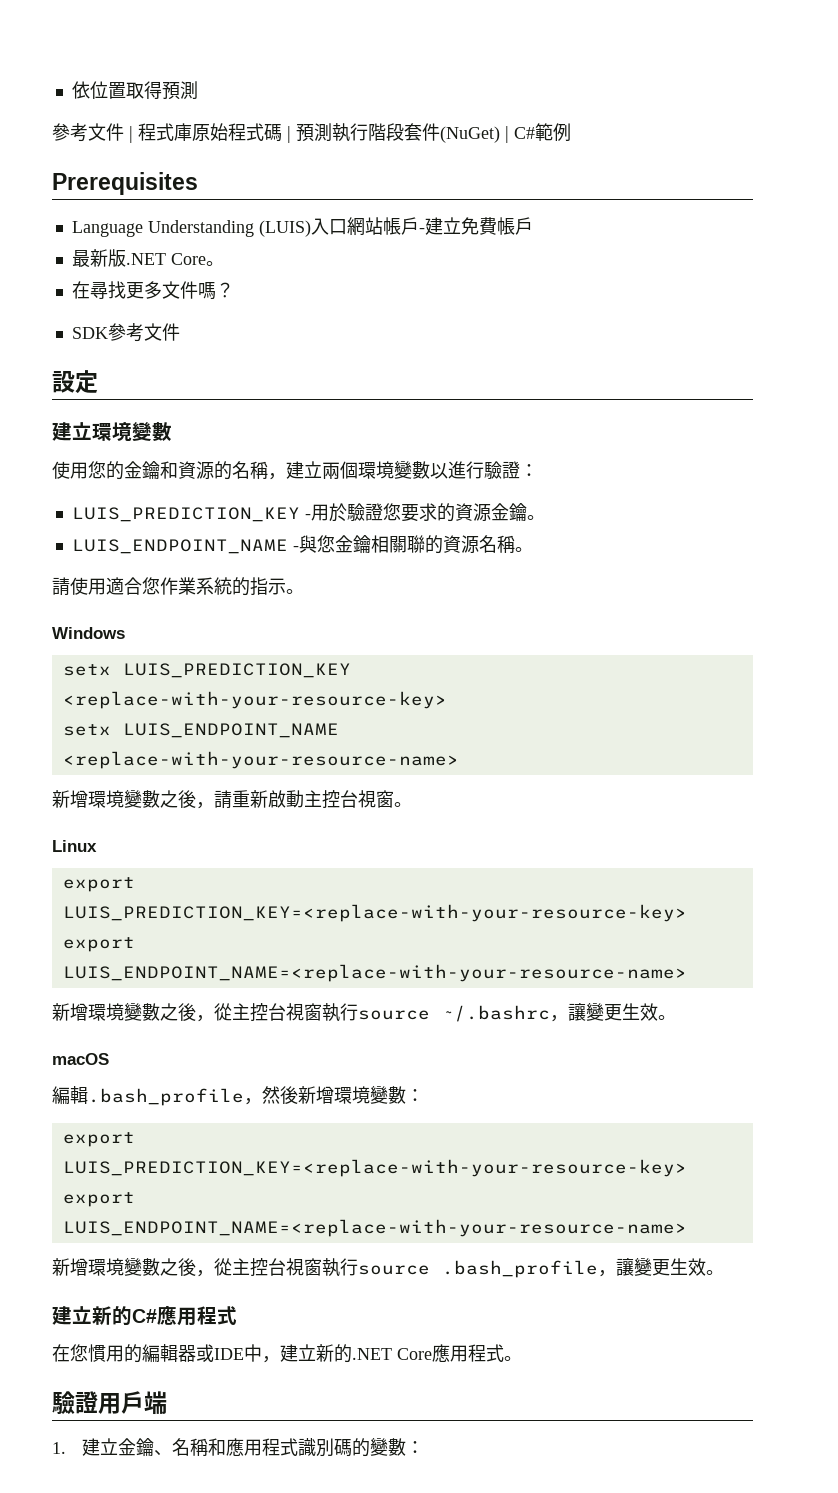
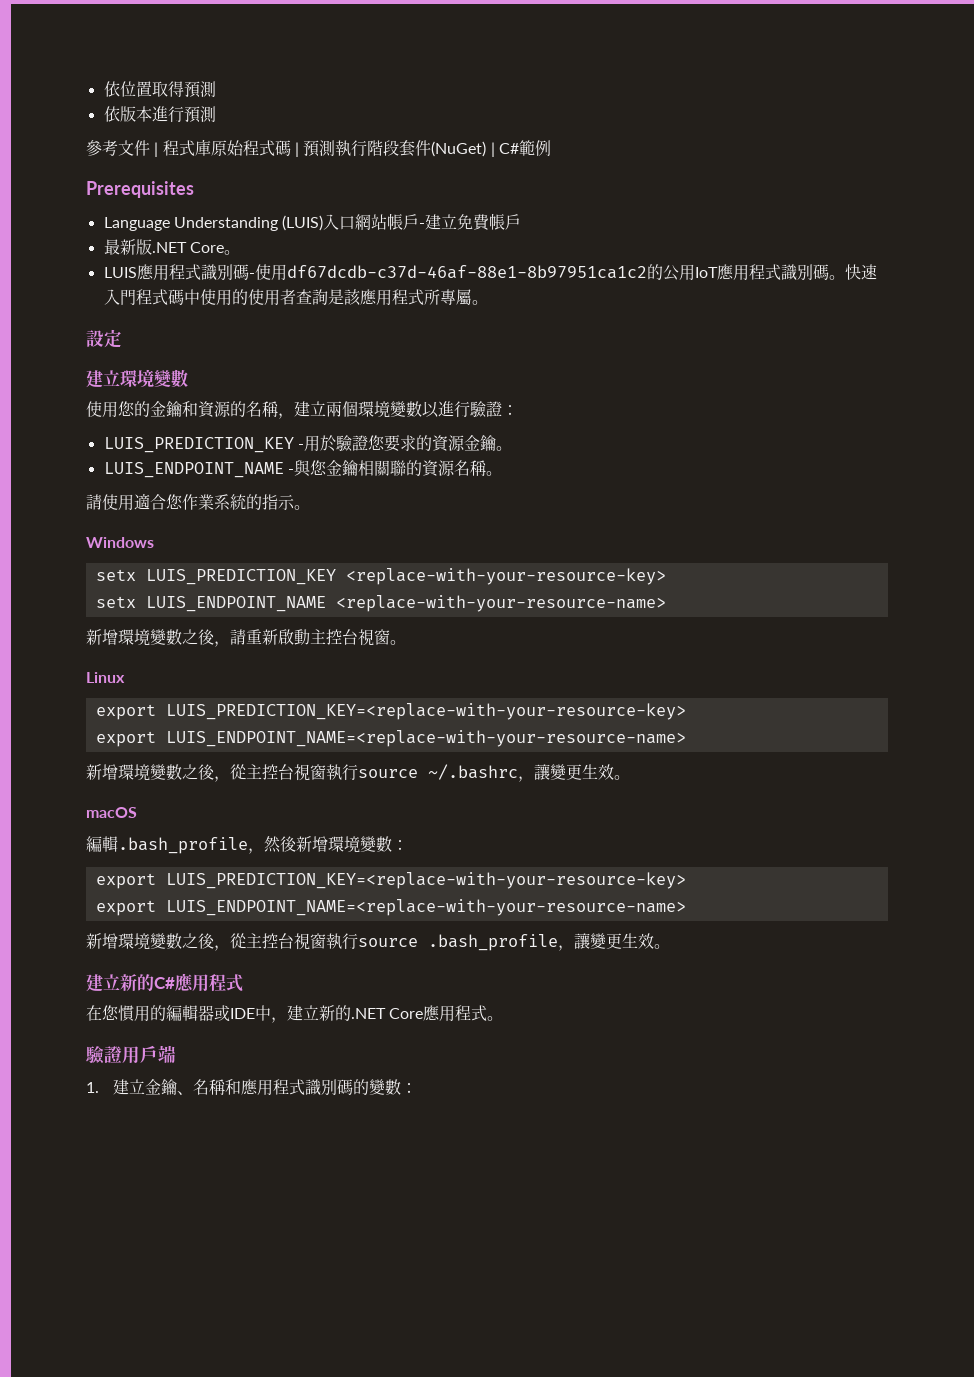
+ 依版本進行預測
- 在尋找更多文件嗎？
- SDK參考文件
+ LUIS應用程式識別碼-使用df67dcdb-c37d-46af-88e1-8b97951ca1c2的公用IoT應用程式識別碼。快速入門程式碼中使用的使用者查詢是該應用程式所專屬。

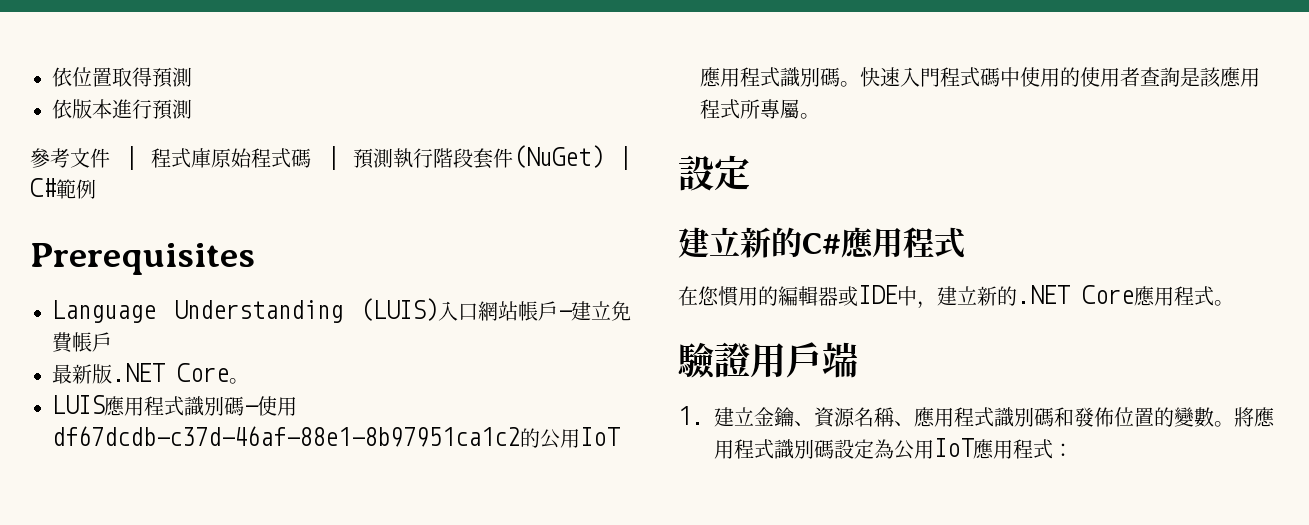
- 建立環境變數
- 使用您的金鑰和資源的名稱，建立兩個環境變數以進行驗證：
- LUIS_PREDICTION_KEY -用於驗證您要求的資源金鑰。
- LUIS_ENDPOINT_NAME -與您金鑰相關聯的資源名稱。
- 請使用適合您作業系統的指示。
- Windows
- setx LUIS_PREDICTION_KEY <replace-with-your-resource-key>
- setx LUIS_ENDPOINT_NAME <replace-with-your-resource-name>
- 新增環境變數之後，請重新啟動主控台視窗。
- Linux
- export LUIS_PREDICTION_KEY=<replace-with-your-resource-key>
- export LUIS_ENDPOINT_NAME=<replace-with-your-resource-name>
- 新增環境變數之後，從主控台視窗執行source ~/.bashrc，讓變更生效。
- macOS
- 編輯.bash_profile，然後新增環境變數：
- export LUIS_PREDICTION_KEY=<replace-with-your-resource-key>
- export LUIS_ENDPOINT_NAME=<replace-with-your-resource-name>
- 新增環境變數之後，從主控台視窗執行source .bash_profile，讓變更生效。
- 1.建立金鑰、名稱和應用程式識別碼的變數：
+ 1.建立金鑰、資源名稱、應用程式識別碼和發佈位置的變數。將應用程式識別碼設定為公用IoT應用程式：

